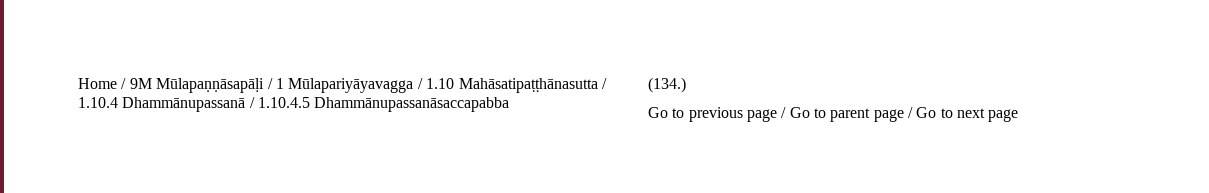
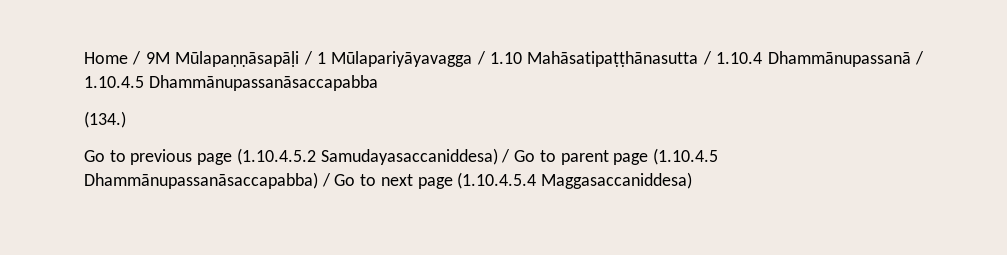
- Go to previous page / Go to parent page / Go to next page
+ Go to previous page (1.10.4.5.2 Samudayasaccaniddesa) / Go to parent page (1.10.4.5 Dhammānupassanāsaccapabba) / Go to next page (1.10.4.5.4 Maggasaccaniddesa)

